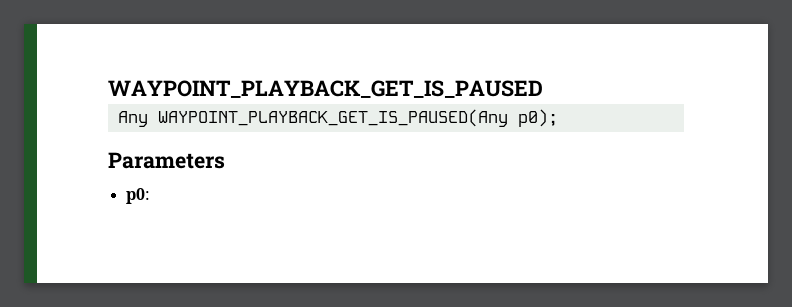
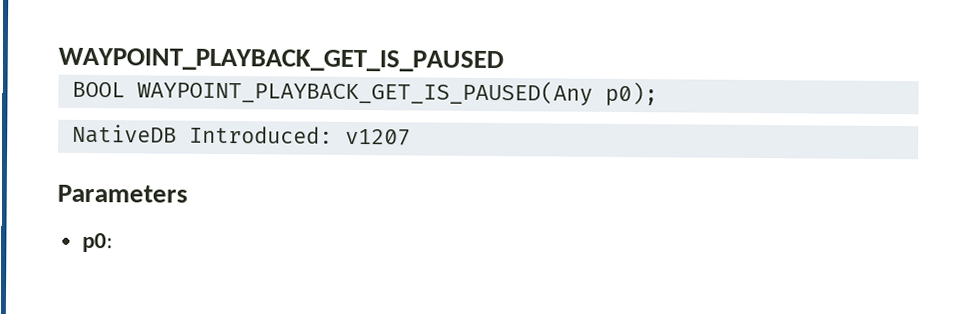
- Any WAYPOINT_PLAYBACK_GET_IS_PAUSED(Any p0);
+ BOOL WAYPOINT_PLAYBACK_GET_IS_PAUSED(Any p0);
+ NativeDB Introduced: v1207

